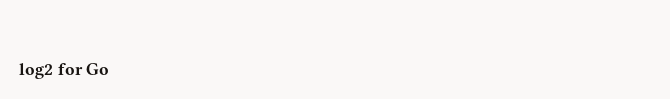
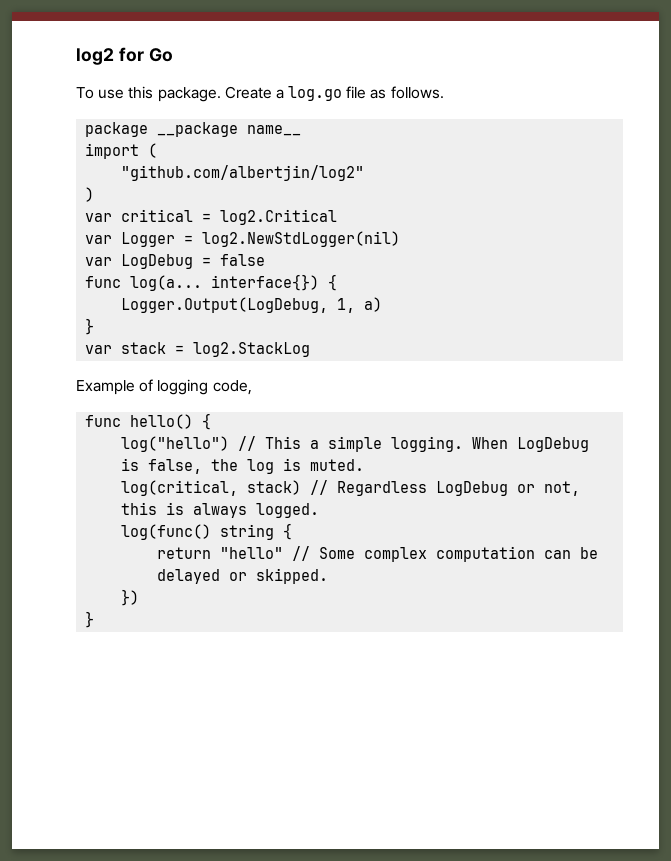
+ To use this package. Create a log.go file as follows.
+ package __package name__
+ import (
+ "github.com/albertjin/log2"
+ )
+ var critical = log2.Critical
+ var Logger = log2.NewStdLogger(nil)
+ var LogDebug = false
+ func log(a... interface{}) {
+ Logger.Output(LogDebug, 1, a)
+ }
+ var stack = log2.StackLog
+ Example of logging code,
+ func hello() {
+ log("hello") // This a simple logging. When LogDebug is false, the log is muted.
+ log(critical, stack) // Regardless LogDebug or not, this is always logged.
+ log(func() string {
+ return "hello" // Some complex computation can be delayed or skipped.
+ })
+ }

